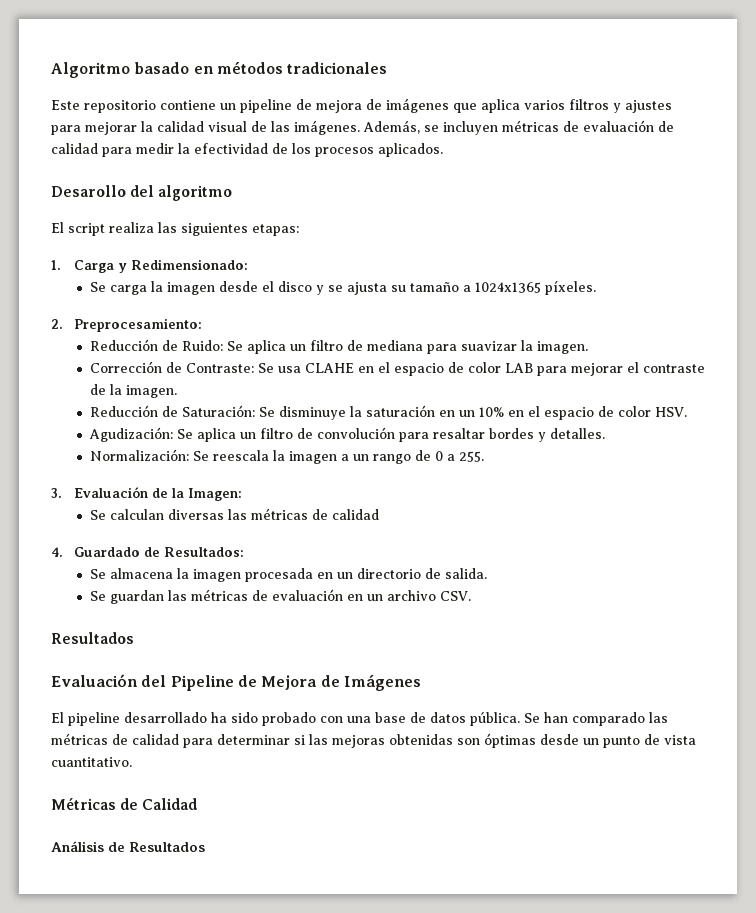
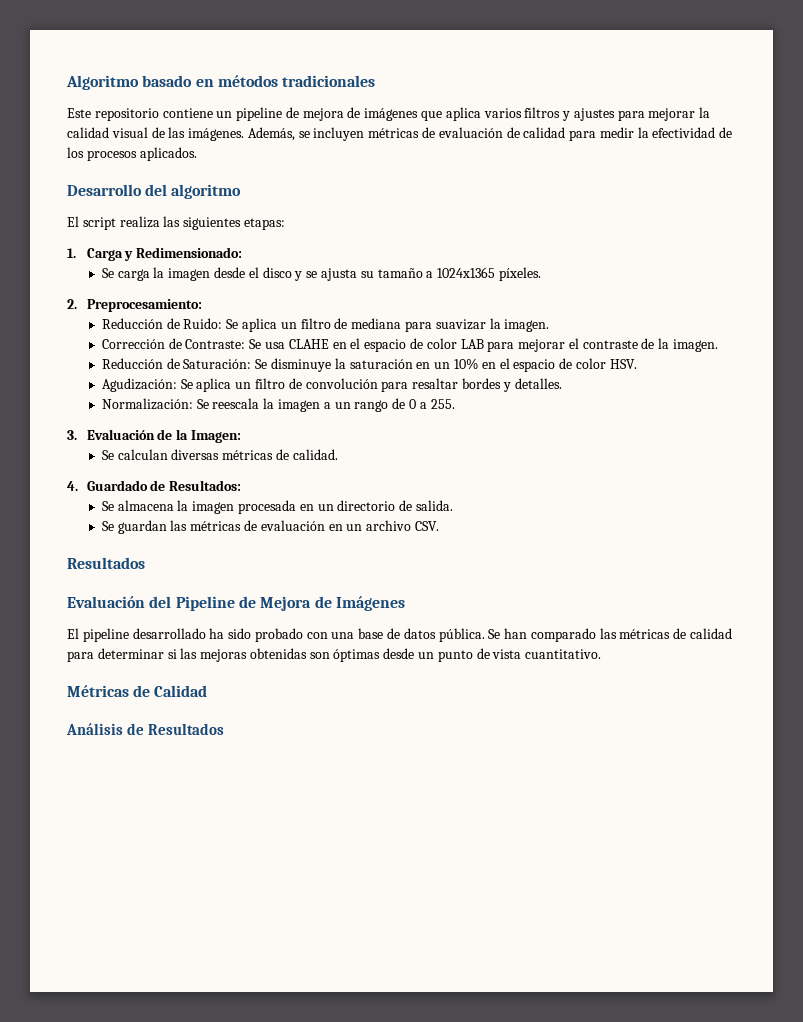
- Desarollo del algoritmo
+ Desarrollo del algoritmo
- Se calculan diversas las métricas de calidad
+ Se calculan diversas métricas de calidad.

